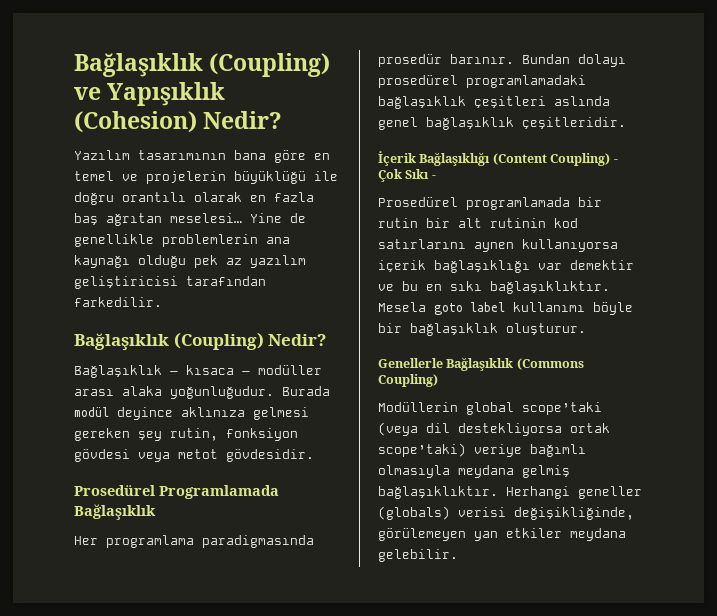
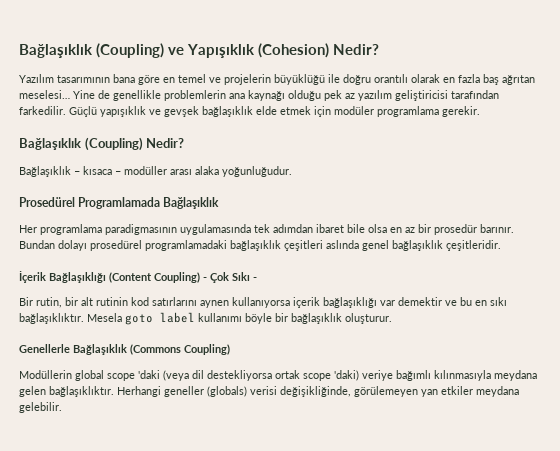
+ Güçlü yapışıklık ve gevşek bağlaşıklık elde etmek için modüler programlama gerekir.
- Burada modül deyince aklınıza gelmesi gereken şey rutin, fonksiyon gövdesi veya metot gövdesidir.
- Her programlama paradigmasında prosedür barınır.
+ Her programlama paradigmasının uygulamasında tek adımdan ibaret bile olsa en az bir prosedür barınır.
- Prosedürel programlamada bir rutin bir alt rutinin kod satırlarını aynen kullanıyorsa içerik bağlaşıklığı var demektir ve bu en sıkı bağlaşıklıktır.
+ Bir rutin, bir alt rutinin kod satırlarını aynen kullanıyorsa içerik bağlaşıklığı var demektir ve bu en sıkı bağlaşıklıktır.
- Modüllerin global scope’taki (veya dil destekliyorsa ortak scope’taki) veriye bağımlı olmasıyla meydana gelmiş bağlaşıklıktır.
+ Modüllerin global scope 'daki (veya dil destekliyorsa ortak scope 'daki) veriye bağımlı kılınmasıyla meydana gelen bağlaşıklıktır.

